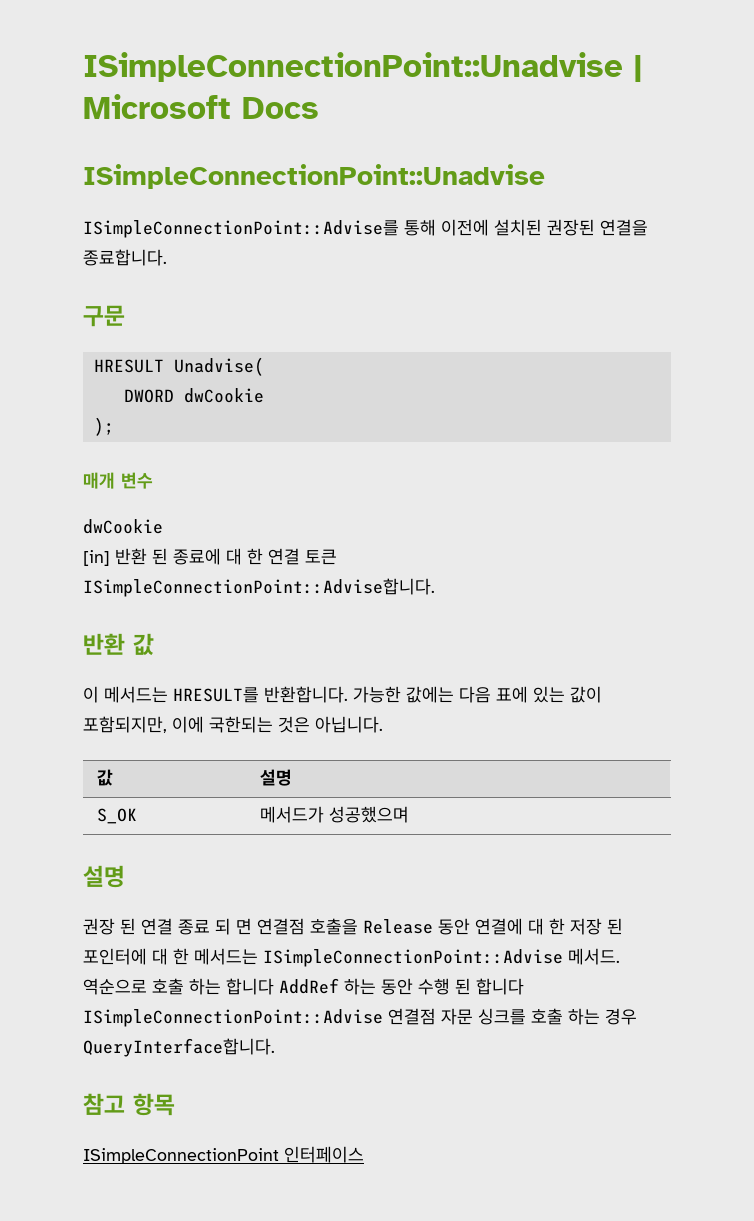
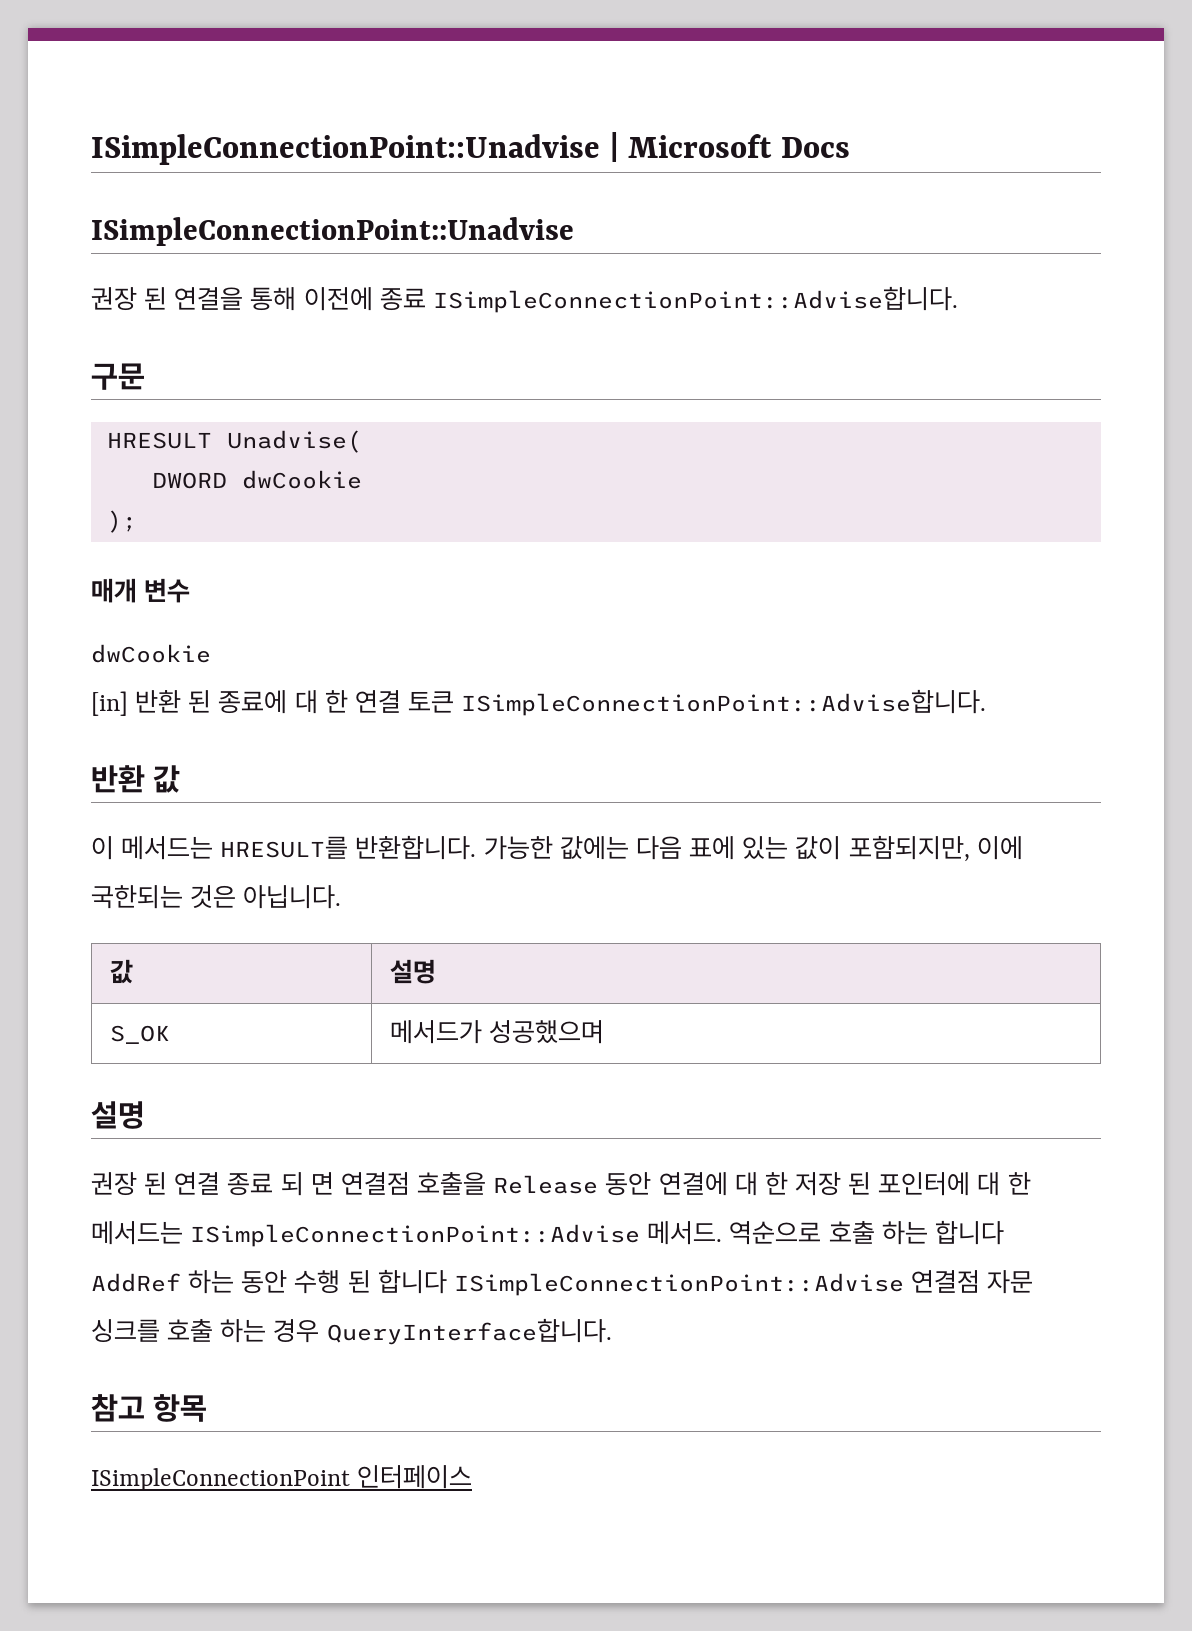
- ISimpleConnectionPoint::Advise를 통해 이전에 설치된 권장된 연결을 종료합니다.
+ 권장 된 연결을 통해 이전에 종료 ISimpleConnectionPoint::Advise합니다.

